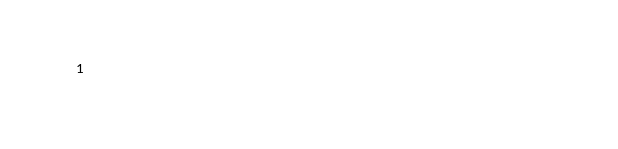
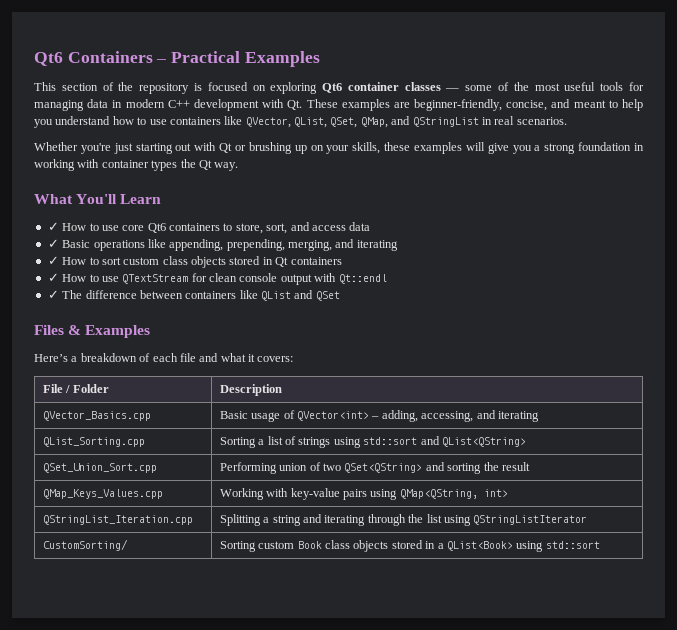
- 1
+ Qt6 Containers – Practical Examples
+ This section of the repository is focused on exploring Qt6 container classes — some of the most useful tools for managing data in modern C++ development with Qt. These examples are beginner-friendly, concise, and meant to help you understand how to use containers like QVector, QList, QSet, QMap, and QStringList in real scenarios.
+ Whether you're just starting out with Qt or brushing up on your skills, these examples will give you a strong foundation in working with container types the Qt way.
+ What You'll Learn
+ ✓ How to use core Qt6 containers to store, sort, and access data
+ ✓ Basic operations like appending, prepending, merging, and iterating
+ ✓ How to sort custom class objects stored in Qt containers
+ ✓ How to use QTextStream for clean console output with Qt::endl
+ ✓ The difference between containers like QList and QSet
+ Files & Examples
+ Here’s a breakdown of each file and what it covers:
+ File / Folder | Description
+ QVector_Basics.cpp | Basic usage of QVector<int> – adding, accessing, and iterating
+ QList_Sorting.cpp | Sorting a list of strings using std::sort and QList<QString>
+ QSet_Union_Sort.cpp | Performing union of two QSet<QString> and sorting the result
+ QMap_Keys_Values.cpp | Working with key-value pairs using QMap<QString, int>
+ QStringList_Iteration.cpp | Splitting a string and iterating through the list using QStringListIterator
+ CustomSorting/ | Sorting custom Book class objects stored in a QList<Book> using std::sort

